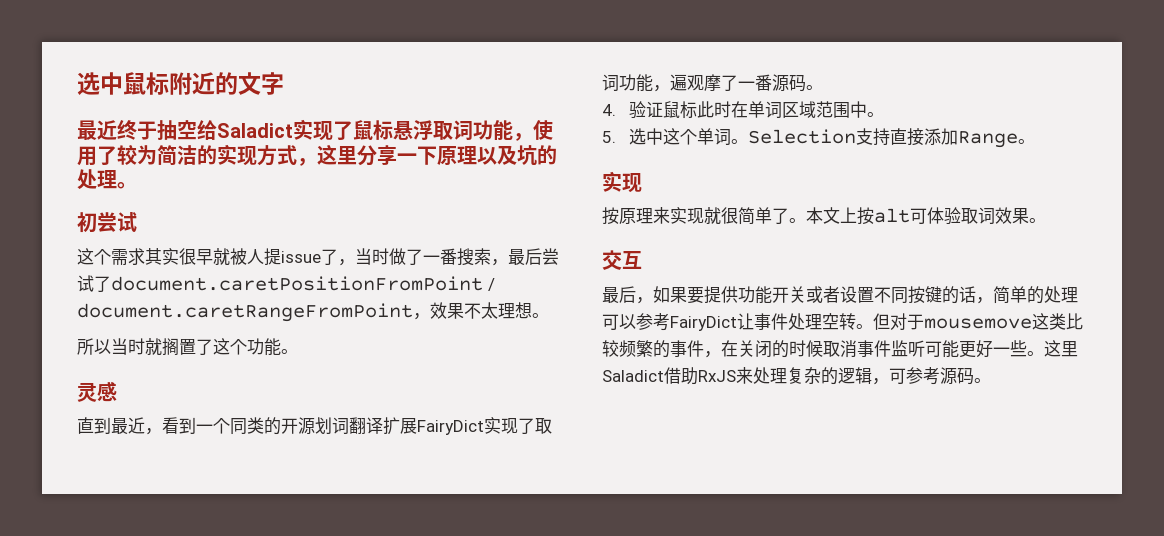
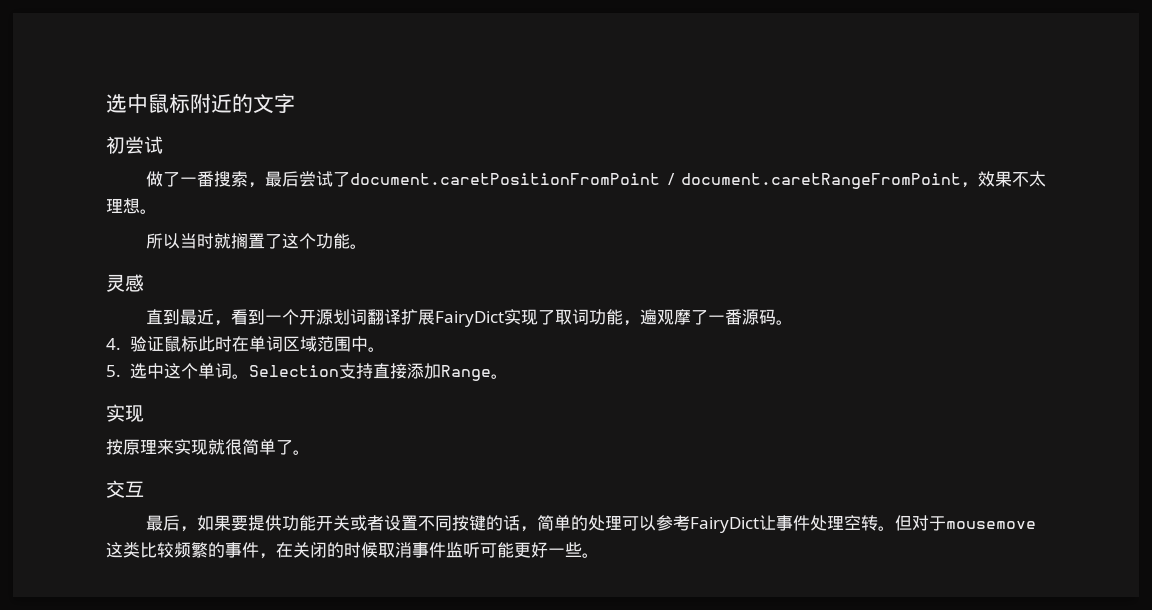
- 最近终于抽空给Saladict实现了鼠标悬浮取词功能，使用了较为简洁的实现方式，这里分享一下原理以及坑的处理。
  初尝试
- 这个需求其实很早就被人提issue了，当时做了一番搜索，最后尝试了document.caretPositionFromPoint / document.caretRangeFromPoint，效果不太理想。
+ 做了一番搜索，最后尝试了document.caretPositionFromPoint / document.caretRangeFromPoint，效果不太理想。
- 直到最近，看到一个同类的开源划词翻译扩展FairyDict实现了取词功能，遍观摩了一番源码。
+ 直到最近，看到一个开源划词翻译扩展FairyDict实现了取词功能，遍观摩了一番源码。
- 本文上按alt可体验取词效果。
- 这里Saladict借助RxJS来处理复杂的逻辑，可参考源码。

